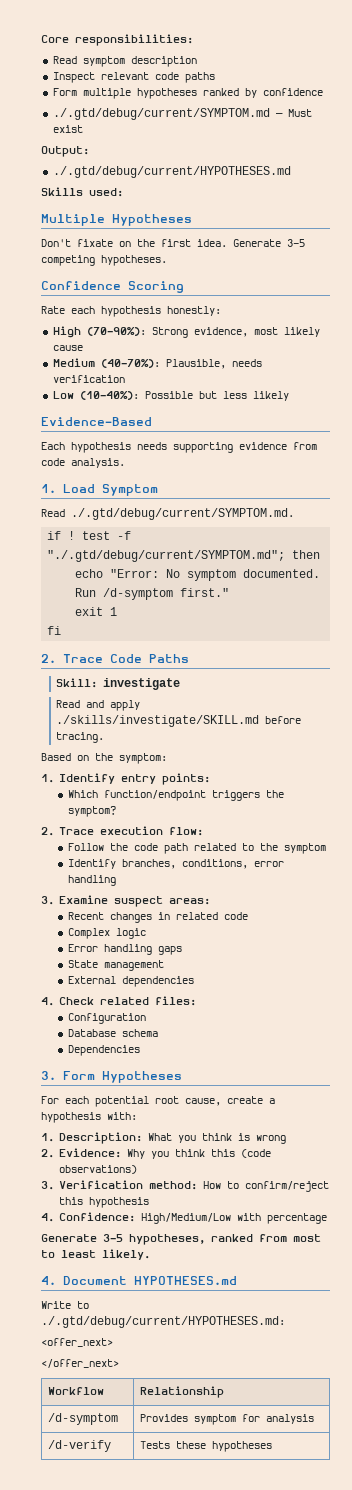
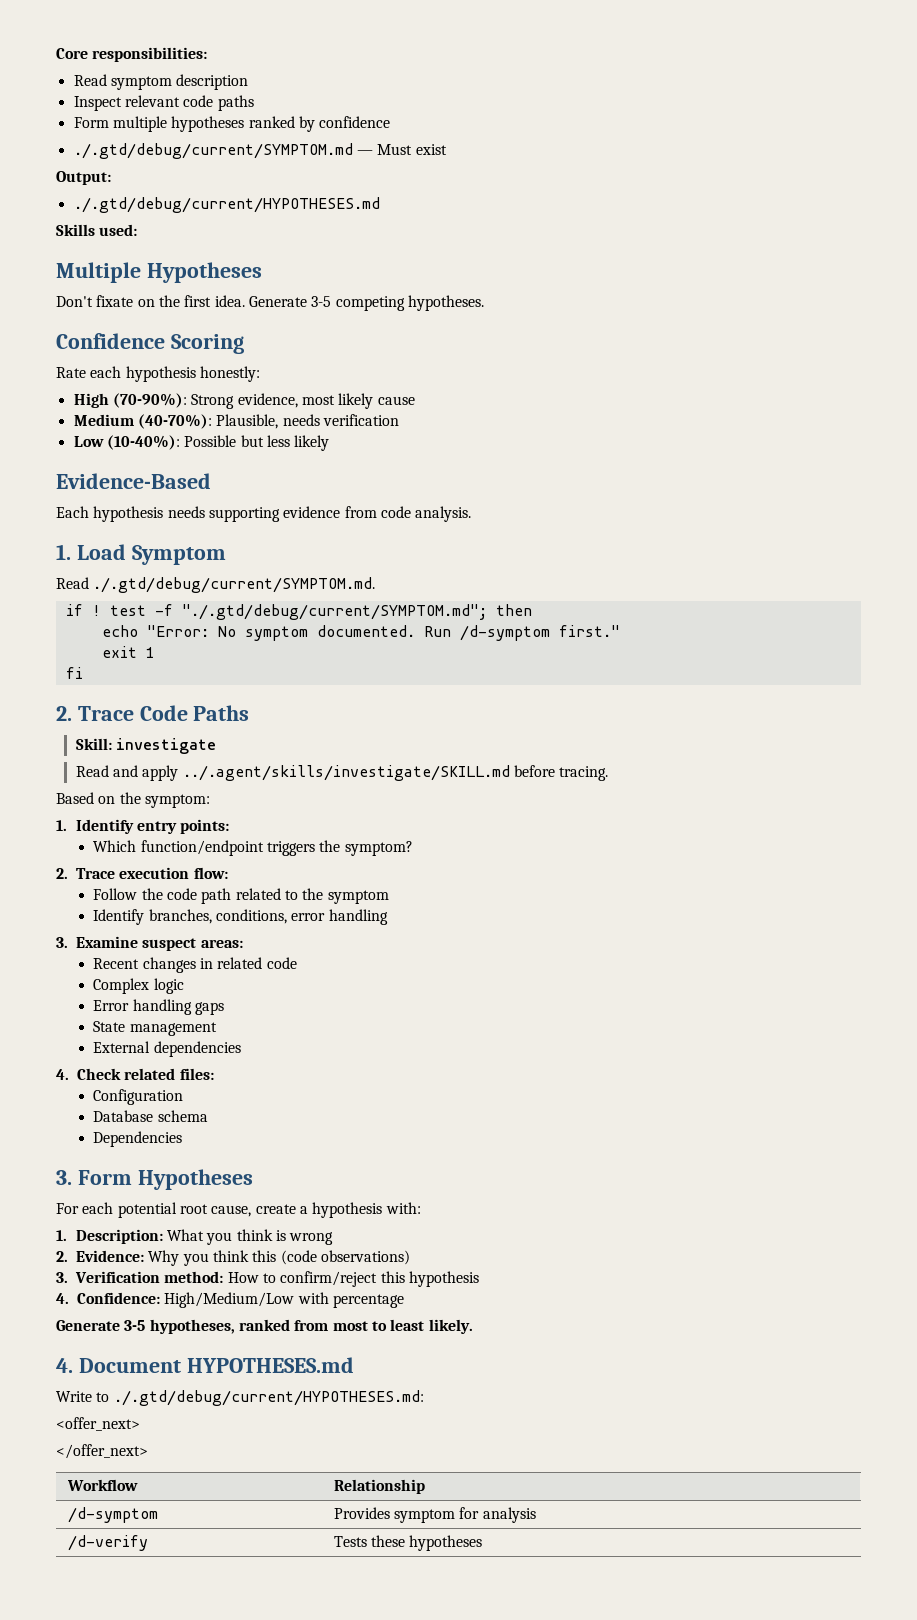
- Read and apply ./skills/investigate/SKILL.md before tracing.
+ Read and apply ../.agent/skills/investigate/SKILL.md before tracing.

